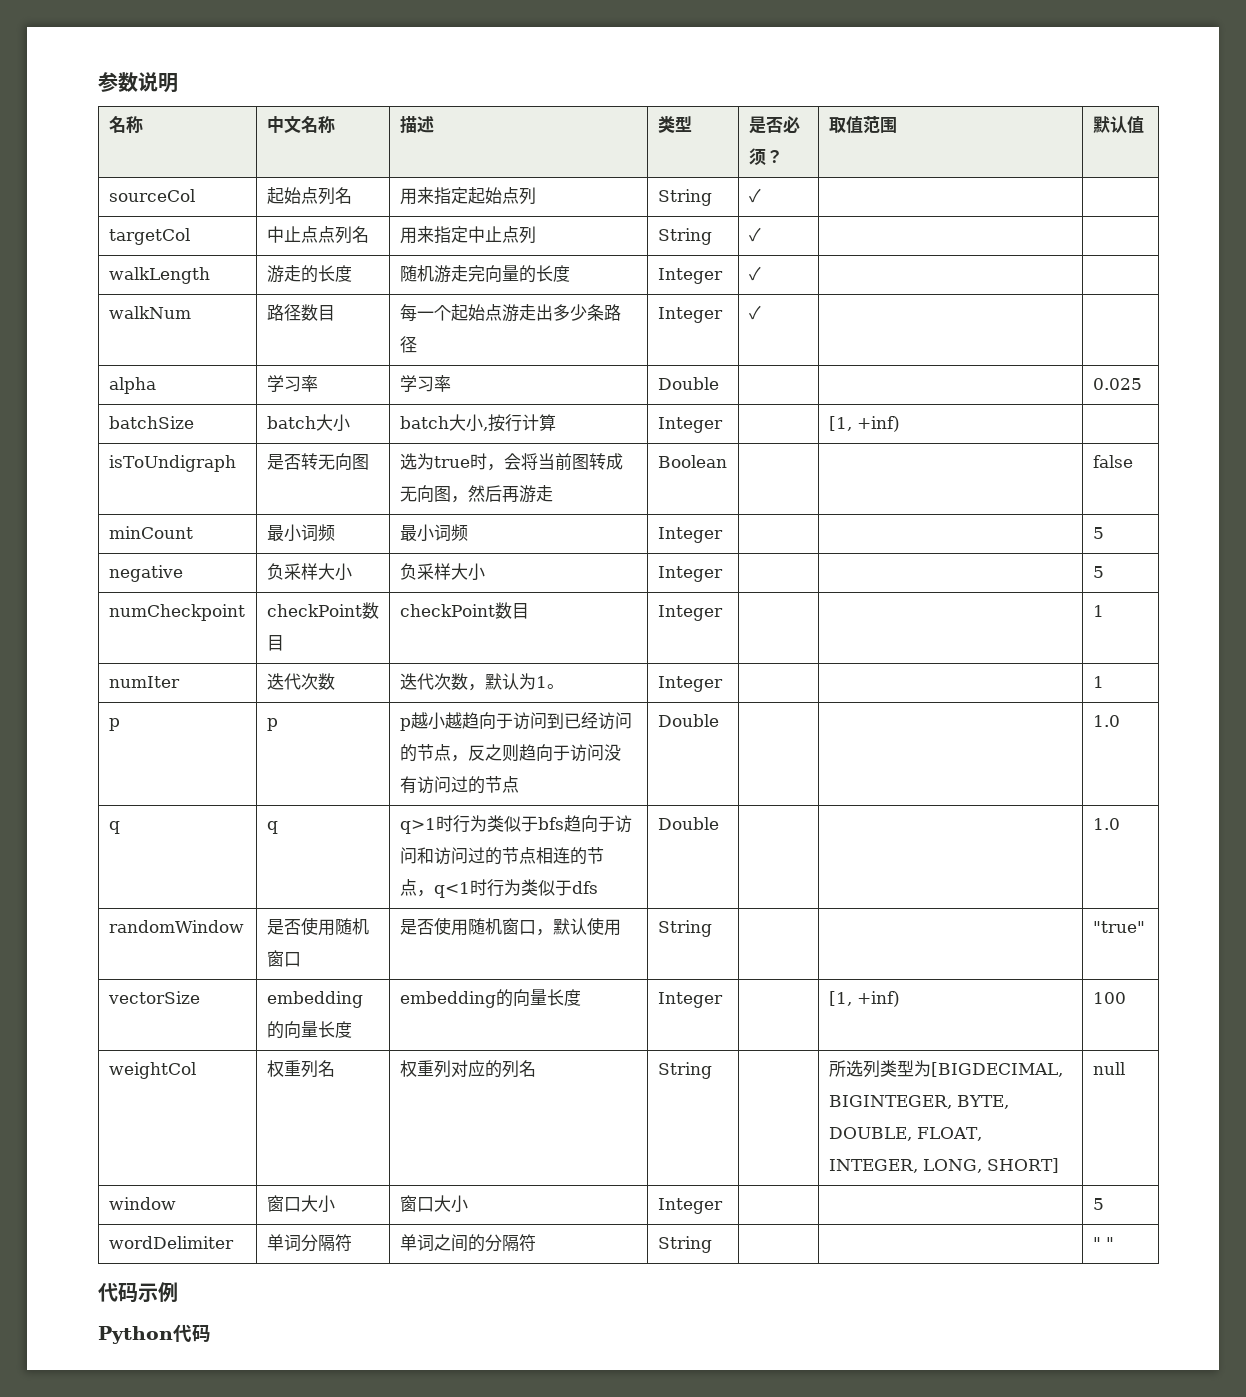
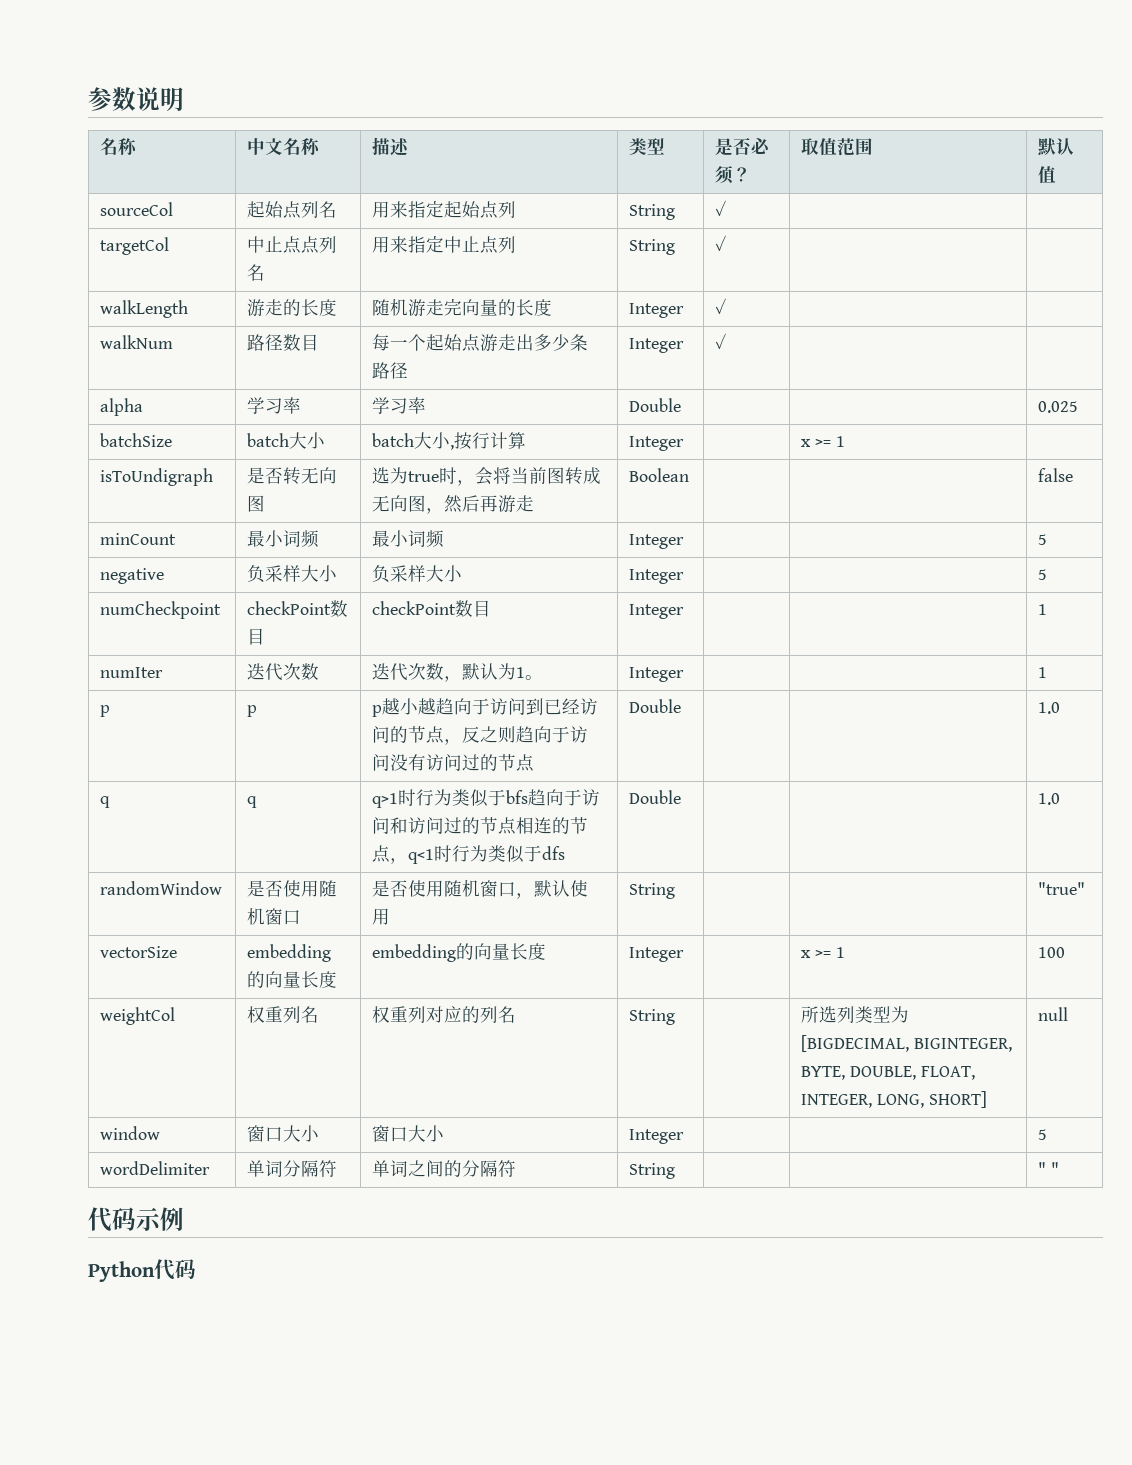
- batchSize | batch大小 | batch大小,按行计算 | Integer | | [1, +inf) |
+ batchSize | batch大小 | batch大小,按行计算 | Integer | | x >= 1 |
- vectorSize | embedding的向量长度 | embedding的向量长度 | Integer | | [1, +inf) | 100
+ vectorSize | embedding的向量长度 | embedding的向量长度 | Integer | | x >= 1 | 100

